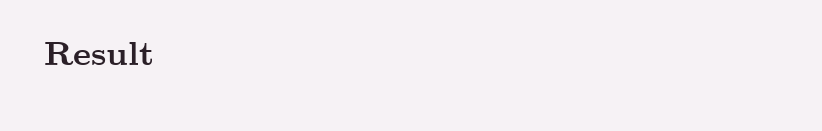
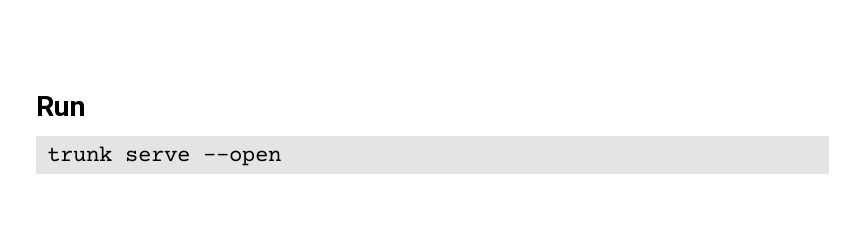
- Result
+ Run
+ trunk serve --open

